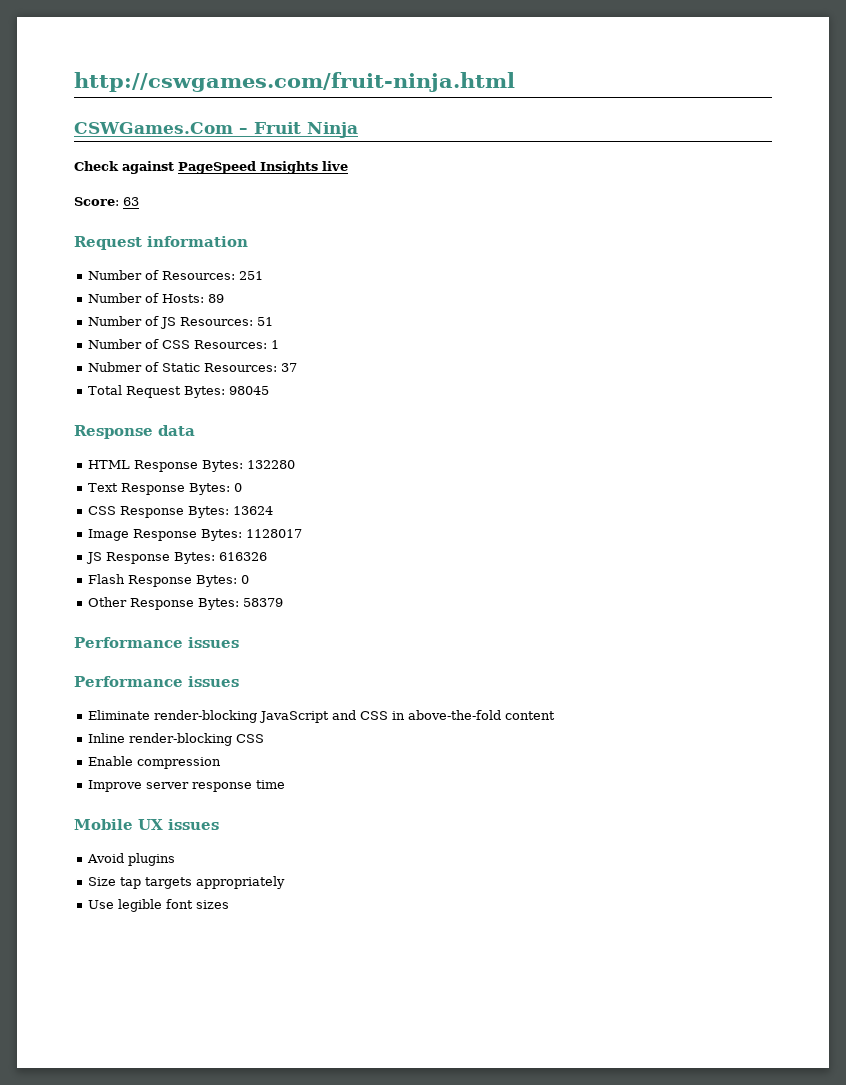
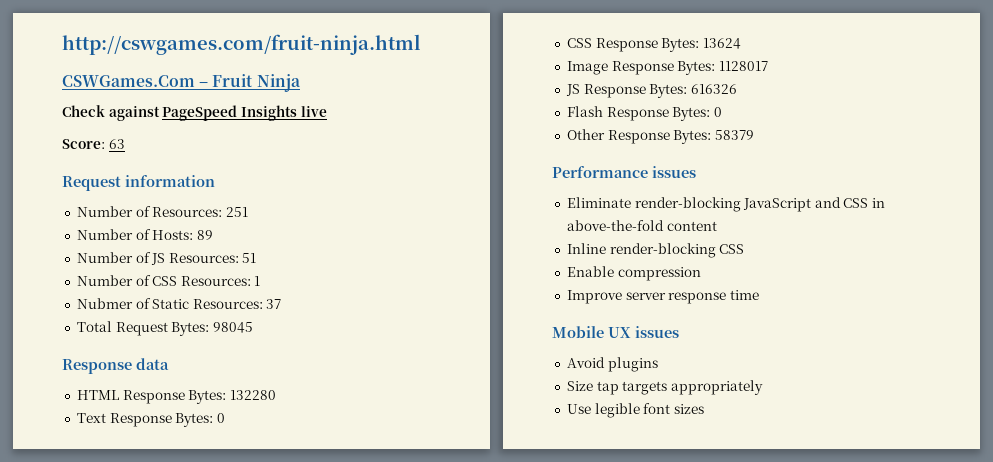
  Other Response Bytes: 58379
- Performance issues

